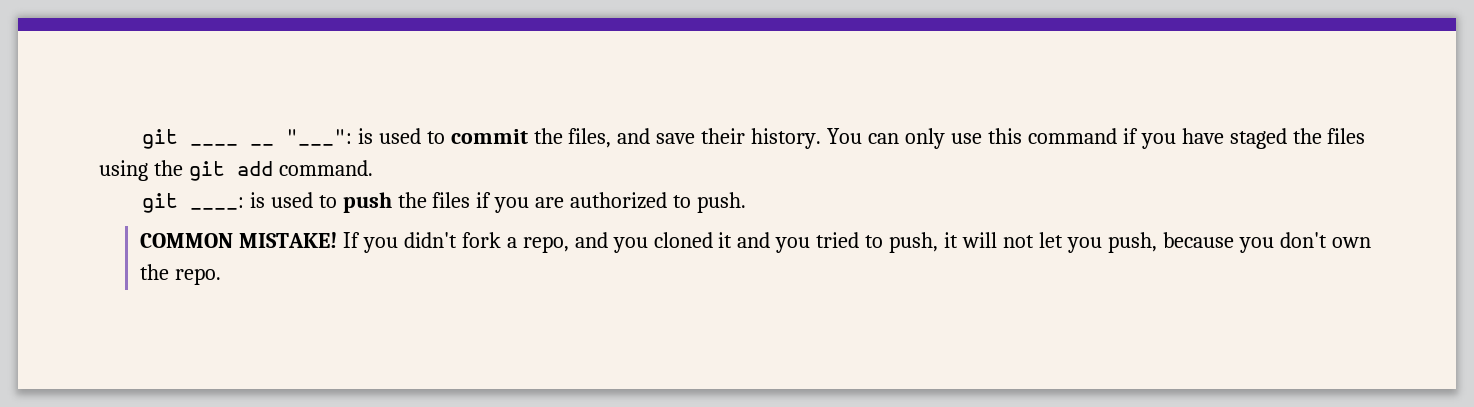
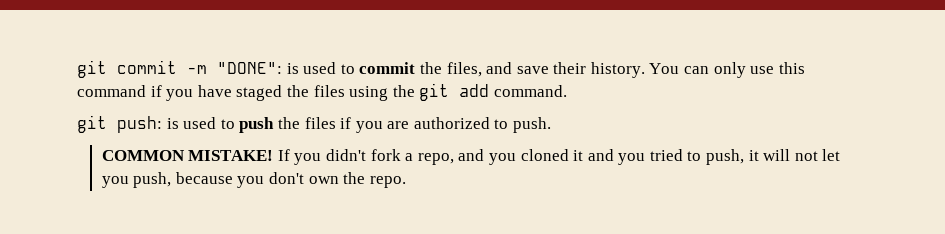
- git ____ __ "___": is used to commit the files, and save their history.
+ git commit -m "DONE": is used to commit the files, and save their history.
- git ____: is used to push the files if you are authorized to push.
+ git push: is used to push the files if you are authorized to push.

